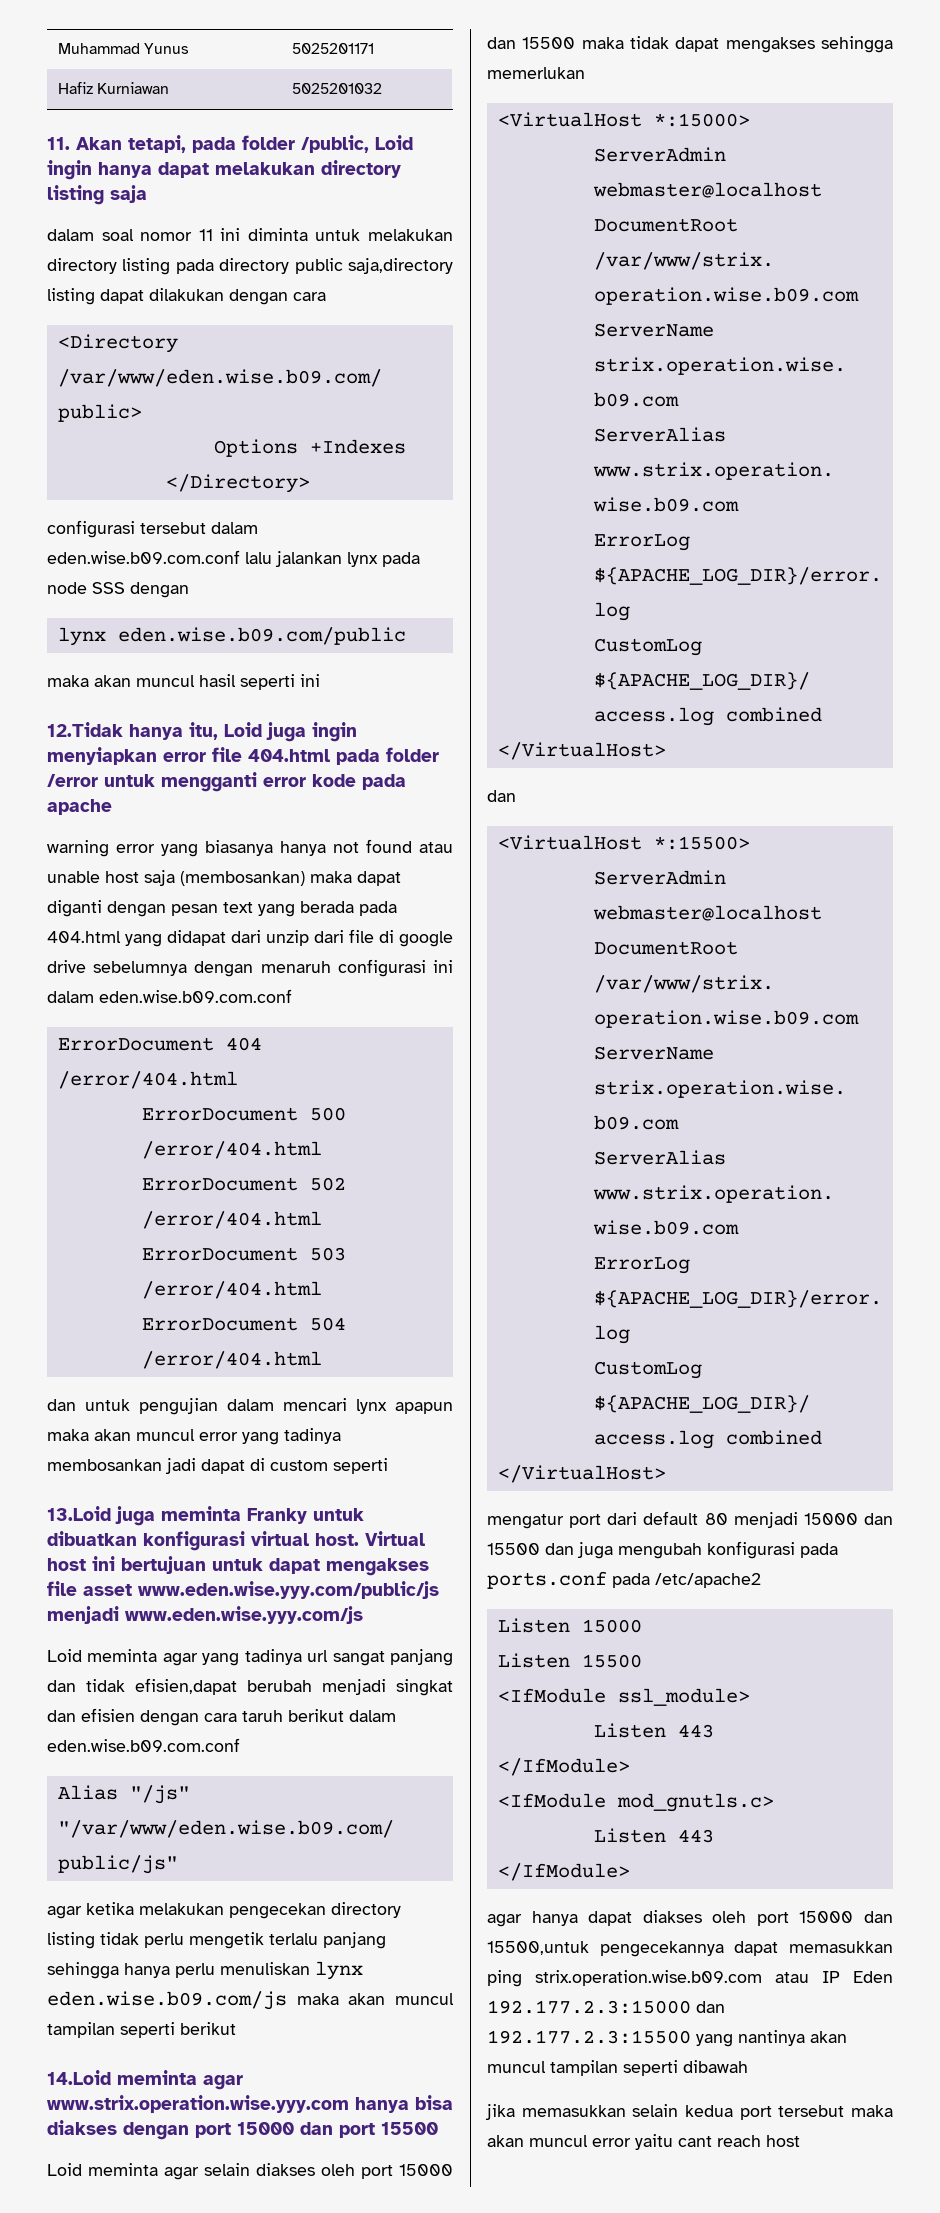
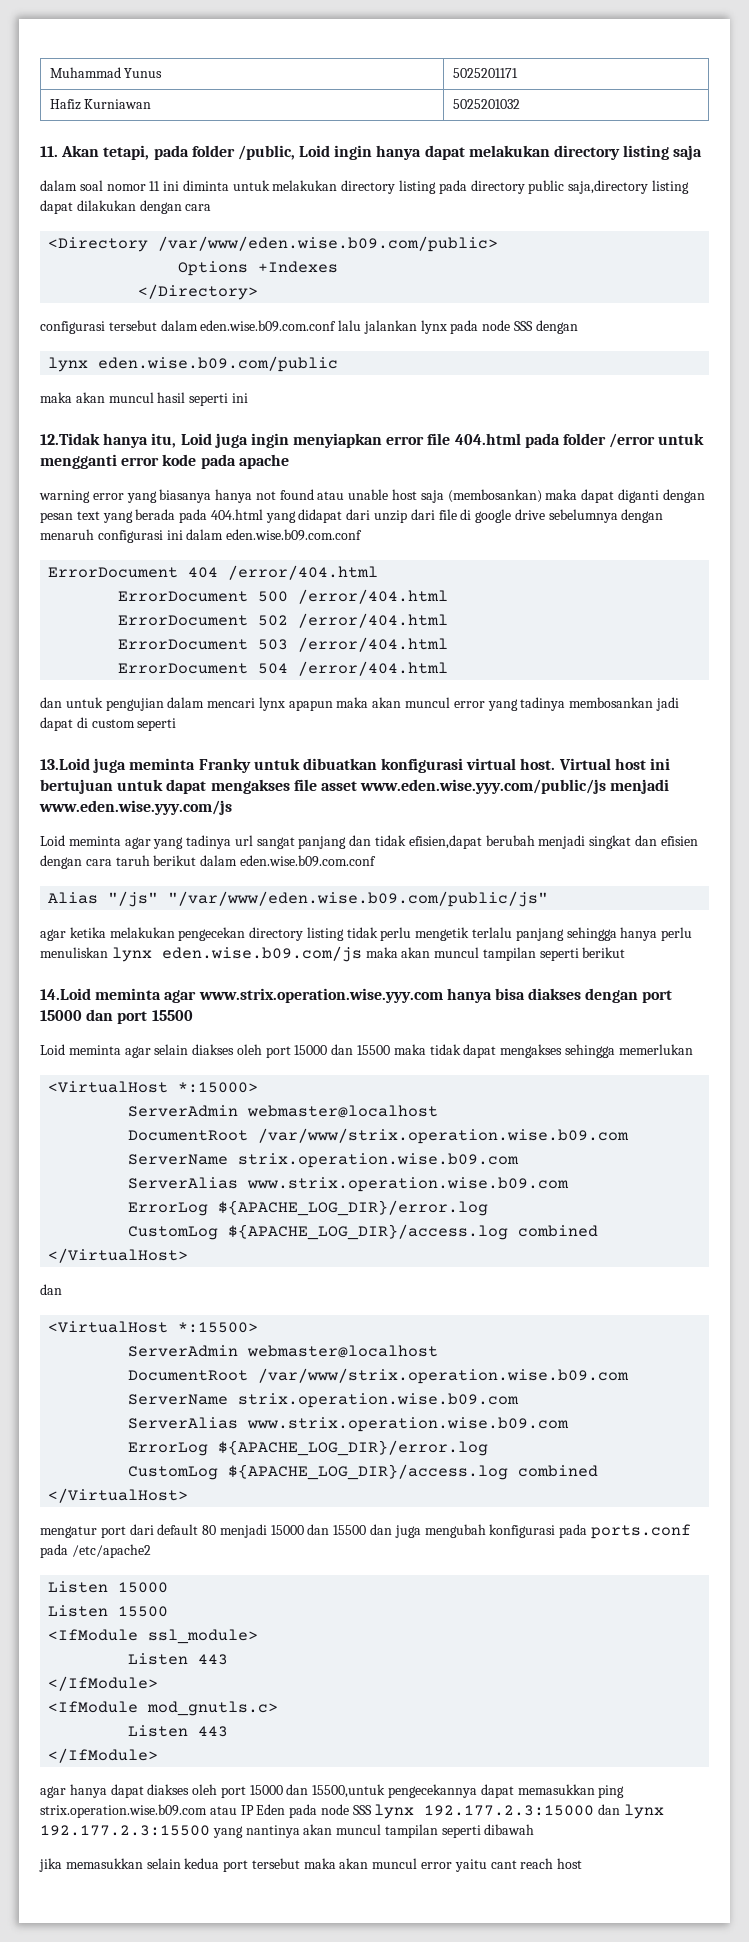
- agar hanya dapat diakses oleh port 15000 dan 15500,untuk pengecekannya dapat memasukkan ping strix.operation.wise.b09.com atau IP Eden 192.177.2.3:15000 dan 192.177.2.3:15500 yang nantinya akan muncul tampilan seperti dibawah
+ agar hanya dapat diakses oleh port 15000 dan 15500,untuk pengecekannya dapat memasukkan ping strix.operation.wise.b09.com atau IP Eden pada node SSS lynx 192.177.2.3:15000 dan lynx 192.177.2.3:15500 yang nantinya akan muncul tampilan seperti dibawah

